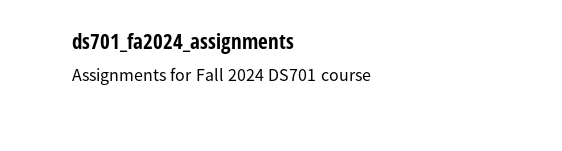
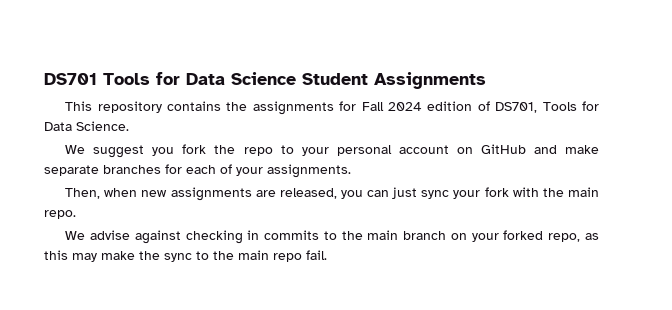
- ds701_fa2024_assignments
- Assignments for Fall 2024 DS701 course
+ DS701 Tools for Data Science Student Assignments
+ This repository contains the assignments for Fall 2024 edition of DS701, Tools for Data Science.
+ We suggest you fork the repo to your personal account on GitHub and make separate branches for each of your assignments.
+ Then, when new assignments are released, you can just sync your fork with the main repo.
+ We advise against checking in commits to the main branch on your forked repo, as this may make the sync to the main repo fail.

